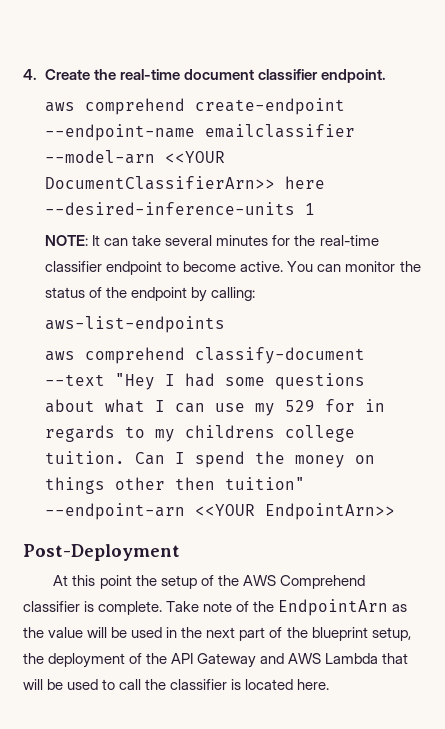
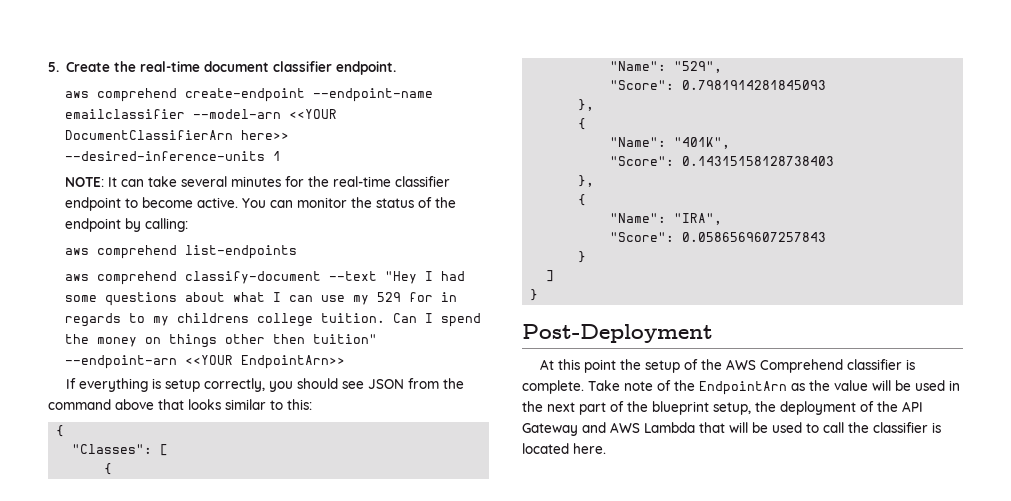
- 4. Create the real-time document classifier endpoint.
+ 5. Create the real-time document classifier endpoint.
- aws comprehend create-endpoint --endpoint-name emailclassifier --model-arn <<YOUR DocumentClassifierArn>> here --desired-inference-units 1
+ aws comprehend create-endpoint --endpoint-name emailclassifier --model-arn <<YOUR DocumentClassifierArn here>> --desired-inference-units 1
- aws-list-endpoints
+ aws comprehend list-endpoints
+ If everything is setup correctly, you should see JSON from the command above that looks similar to this:
+ {
+ "Classes": [
+ {
+ "Name": "529",
+ "Score": 0.7981914281845093
+ },
+ {
+ "Name": "401K",
+ "Score": 0.14315158128738403
+ },
+ {
+ "Name": "IRA",
+ "Score": 0.0586569607257843
+ }
+ ]
+ }

